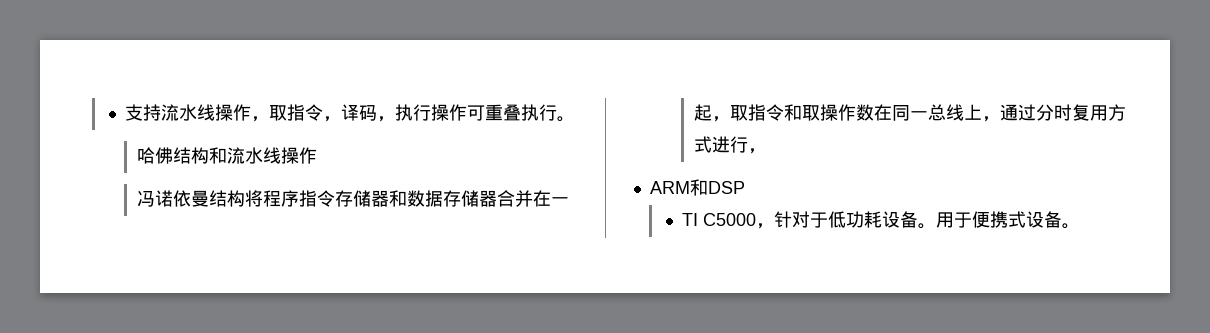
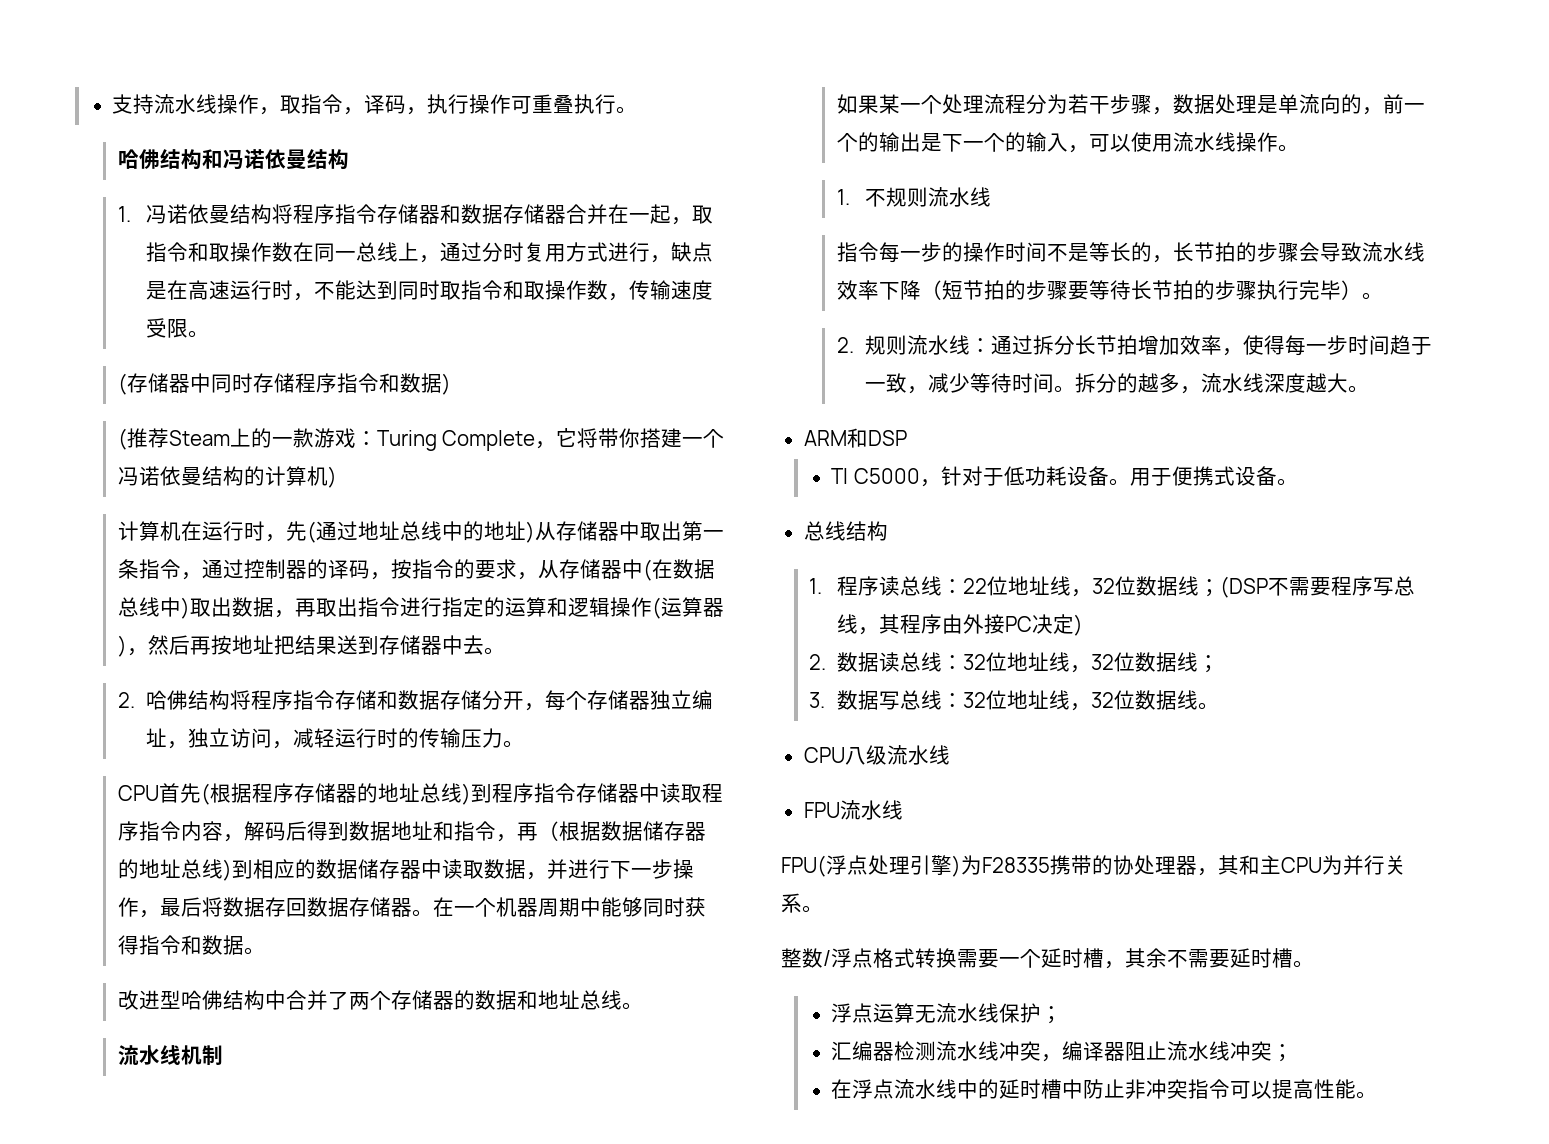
- 哈佛结构和流水线操作
- 冯诺依曼结构将程序指令存储器和数据存储器合并在一起，取指令和取操作数在同一总线上，通过分时复用方式进行，
+ 哈佛结构和冯诺依曼结构
+ 1.冯诺依曼结构将程序指令存储器和数据存储器合并在一起，取指令和取操作数在同一总线上，通过分时复用方式进行，缺点是在高速运行时，不能达到同时取指令和取操作数，传输速度受限。
+ (存储器中同时存储程序指令和数据)
+ (推荐Steam上的一款游戏：Turing Complete，它将带你搭建一个冯诺依曼结构的计算机)
+ 计算机在运行时，先(通过地址总线中的地址)从存储器中取出第一条指令，通过控制器的译码，按指令的要求，从存储器中(在数据总线中)取出数据，再取出指令进行指定的运算和逻辑操作(运算器)，然后再按地址把结果送到存储器中去。
+ 2.哈佛结构将程序指令存储和数据存储分开，每个存储器独立编址，独立访问，减轻运行时的传输压力。
+ CPU首先(根据程序存储器的地址总线)到程序指令存储器中读取程序指令内容，解码后得到数据地址和指令，再（根据数据储存器的地址总线)到相应的数据储存器中读取数据，并进行下一步操作，最后将数据存回数据存储器。在一个机器周期中能够同时获得指令和数据。
+ 改进型哈佛结构中合并了两个存储器的数据和地址总线。
+ 流水线机制
+ 如果某一个处理流程分为若干步骤，数据处理是单流向的，前一个的输出是下一个的输入，可以使用流水线操作。
+ 1.不规则流水线
+ 指令每一步的操作时间不是等长的，长节拍的步骤会导致流水线效率下降（短节拍的步骤要等待长节拍的步骤执行完毕）。
+ 2.规则流水线：通过拆分长节拍增加效率，使得每一步时间趋于一致，减少等待时间。拆分的越多，流水线深度越大。
+ 总线结构
+ 1.程序读总线：22位地址线，32位数据线；(DSP不需要程序写总线，其程序由外接PC决定)
+ 2.数据读总线：32位地址线，32位数据线；
+ 3.数据写总线：32位地址线，32位数据线。
+ CPU八级流水线
+ FPU流水线
+ FPU(浮点处理引擎)为F28335携带的协处理器，其和主CPU为并行关系。
+ 整数/浮点格式转换需要一个延时槽，其余不需要延时槽。
+ 浮点运算无流水线保护；
+ 汇编器检测流水线冲突，编译器阻止流水线冲突；
+ 在浮点流水线中的延时槽中防止非冲突指令可以提高性能。

